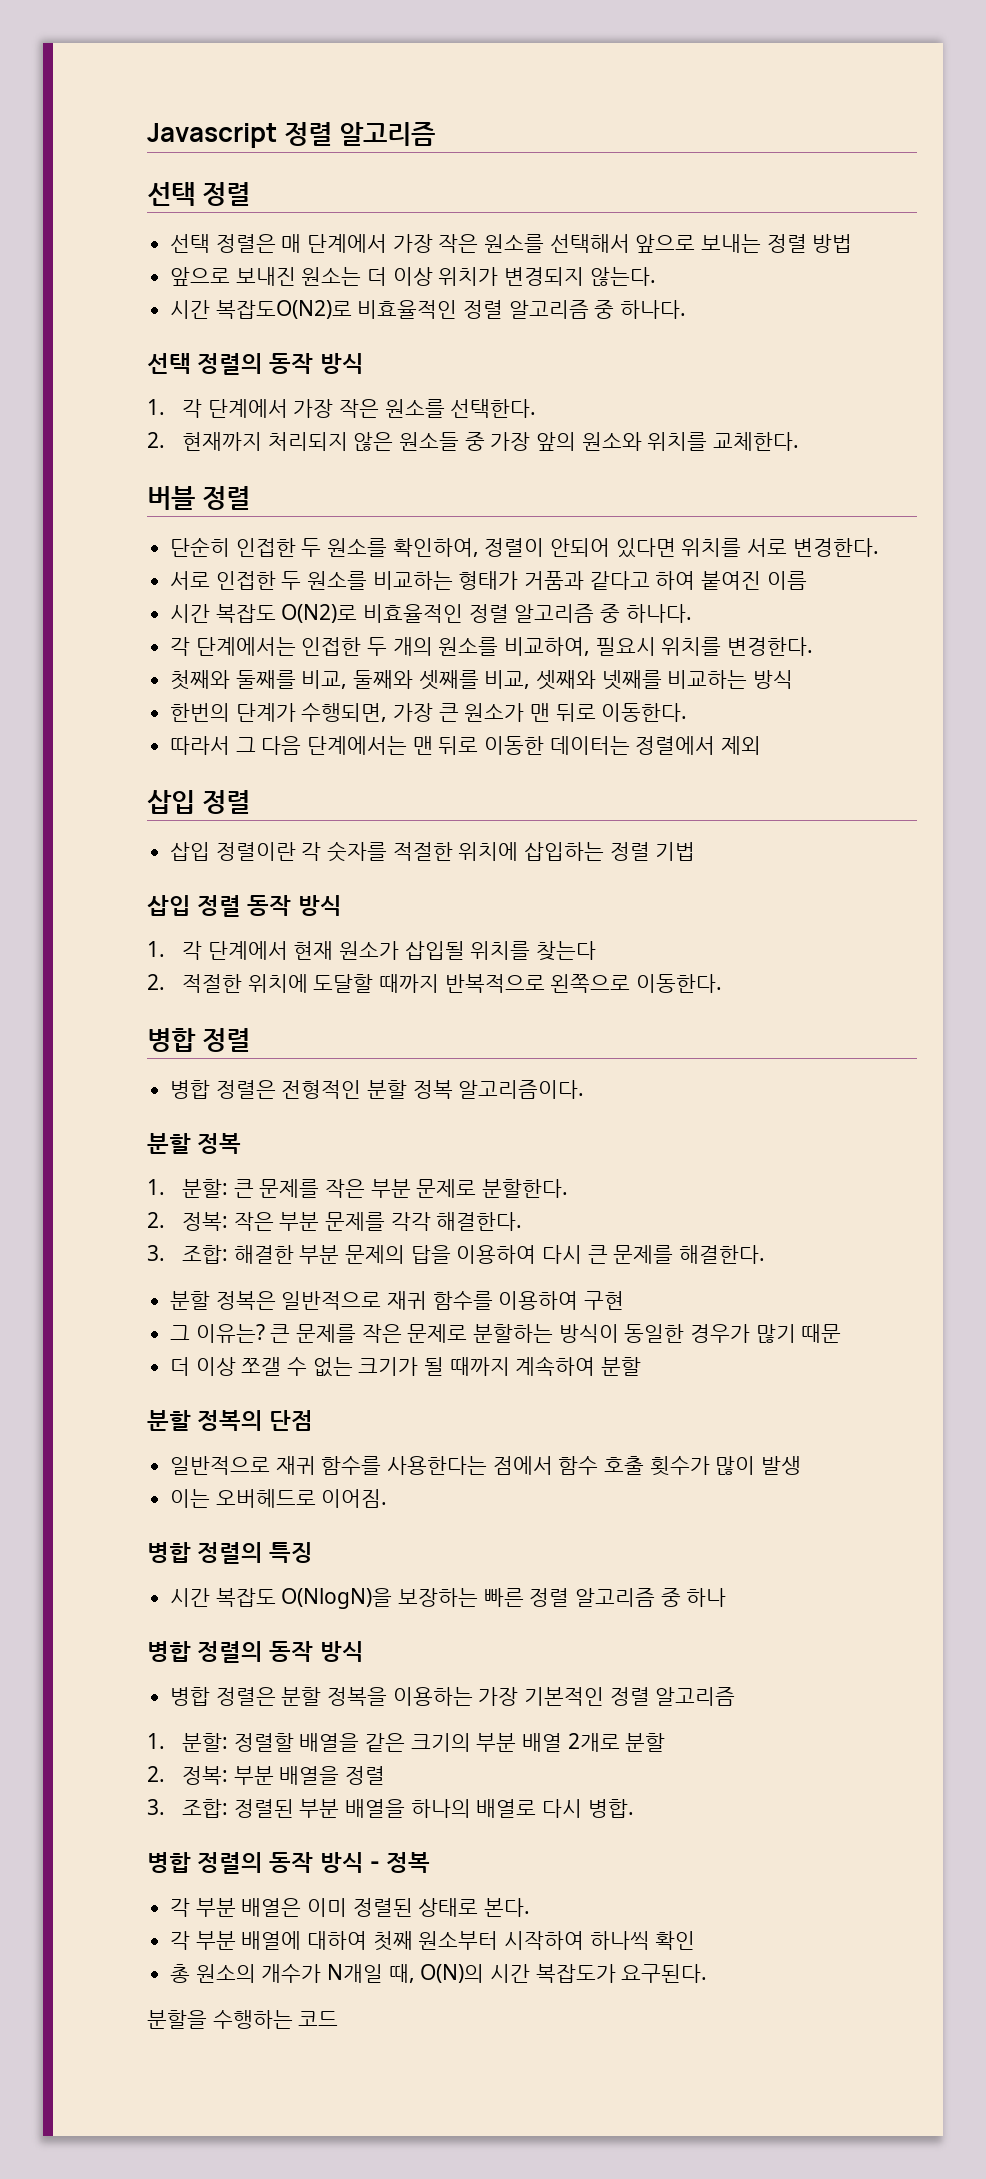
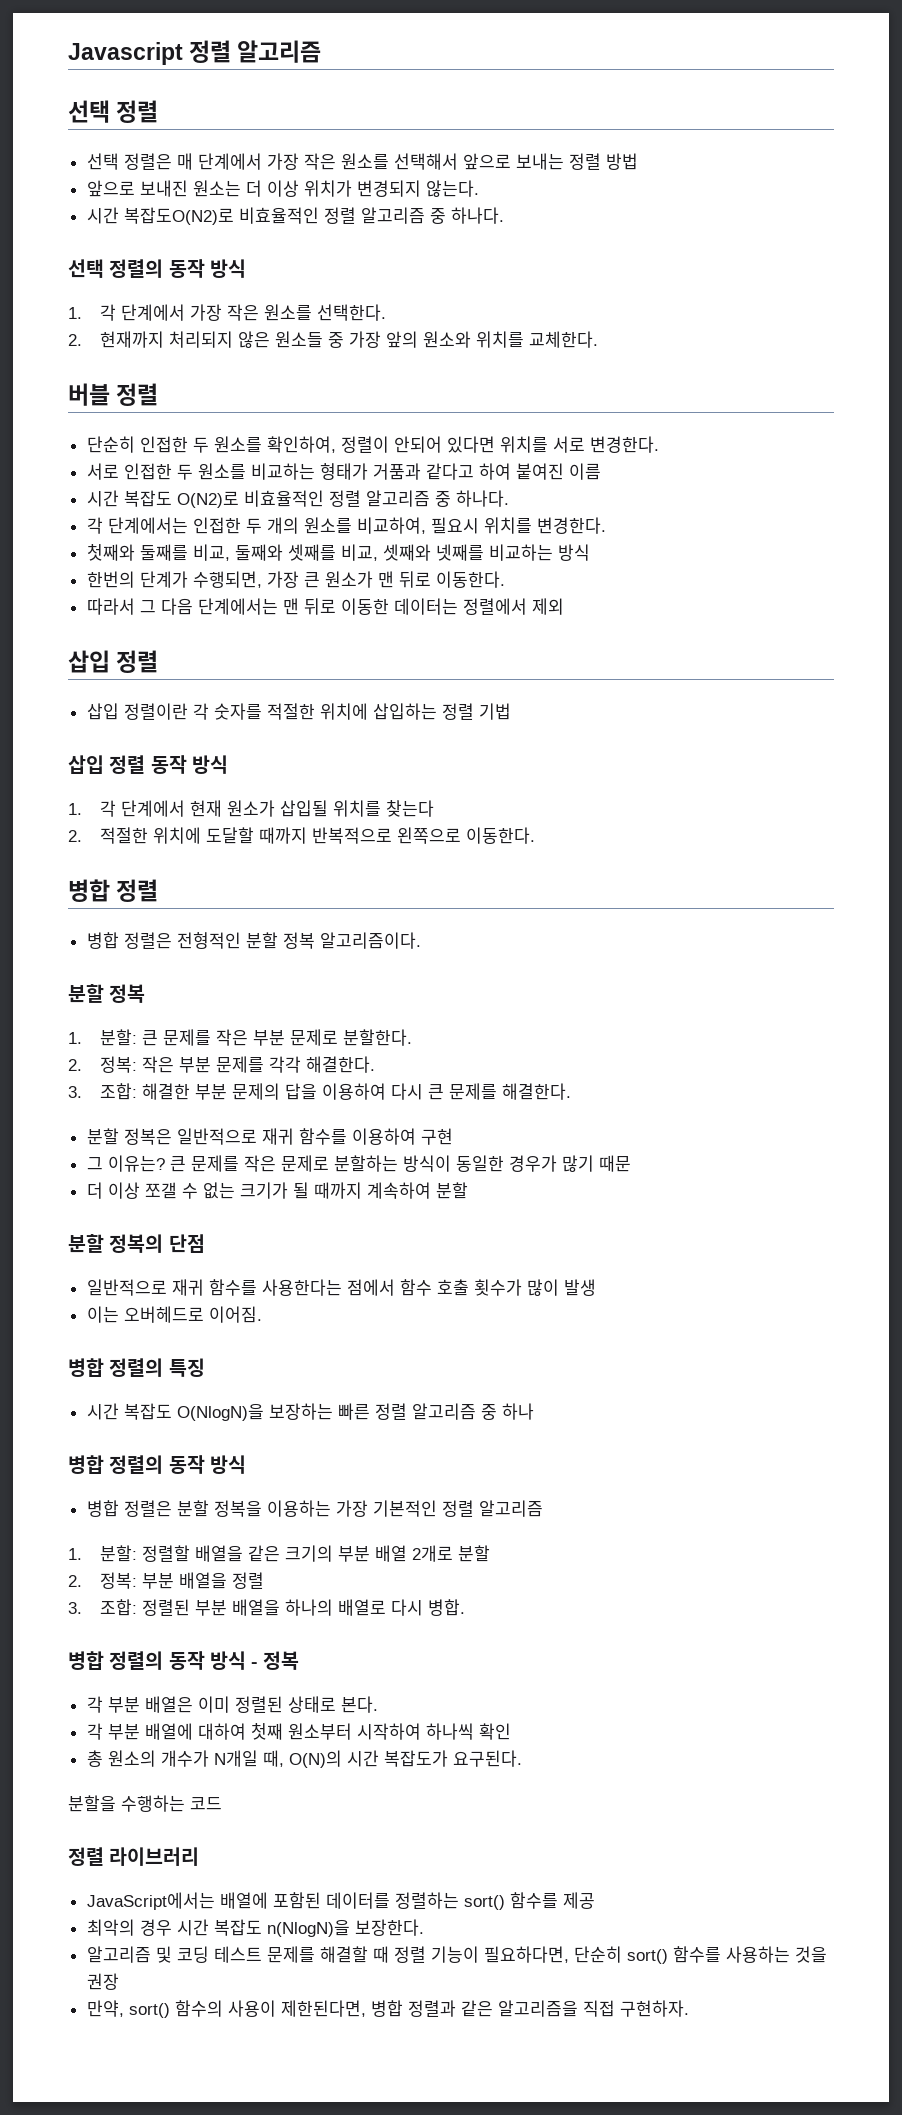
+ 정렬 라이브러리
+ JavaScript에서는 배열에 포함된 데이터를 정렬하는 sort() 함수를 제공
+ 최악의 경우 시간 복잡도 n(NlogN)을 보장한다.
+ 알고리즘 및 코딩 테스트 문제를 해결할 때 정렬 기능이 필요하다면, 단순히 sort() 함수를 사용하는 것을 권장
+ 만약, sort() 함수의 사용이 제한된다면, 병합 정렬과 같은 알고리즘을 직접 구현하자.

